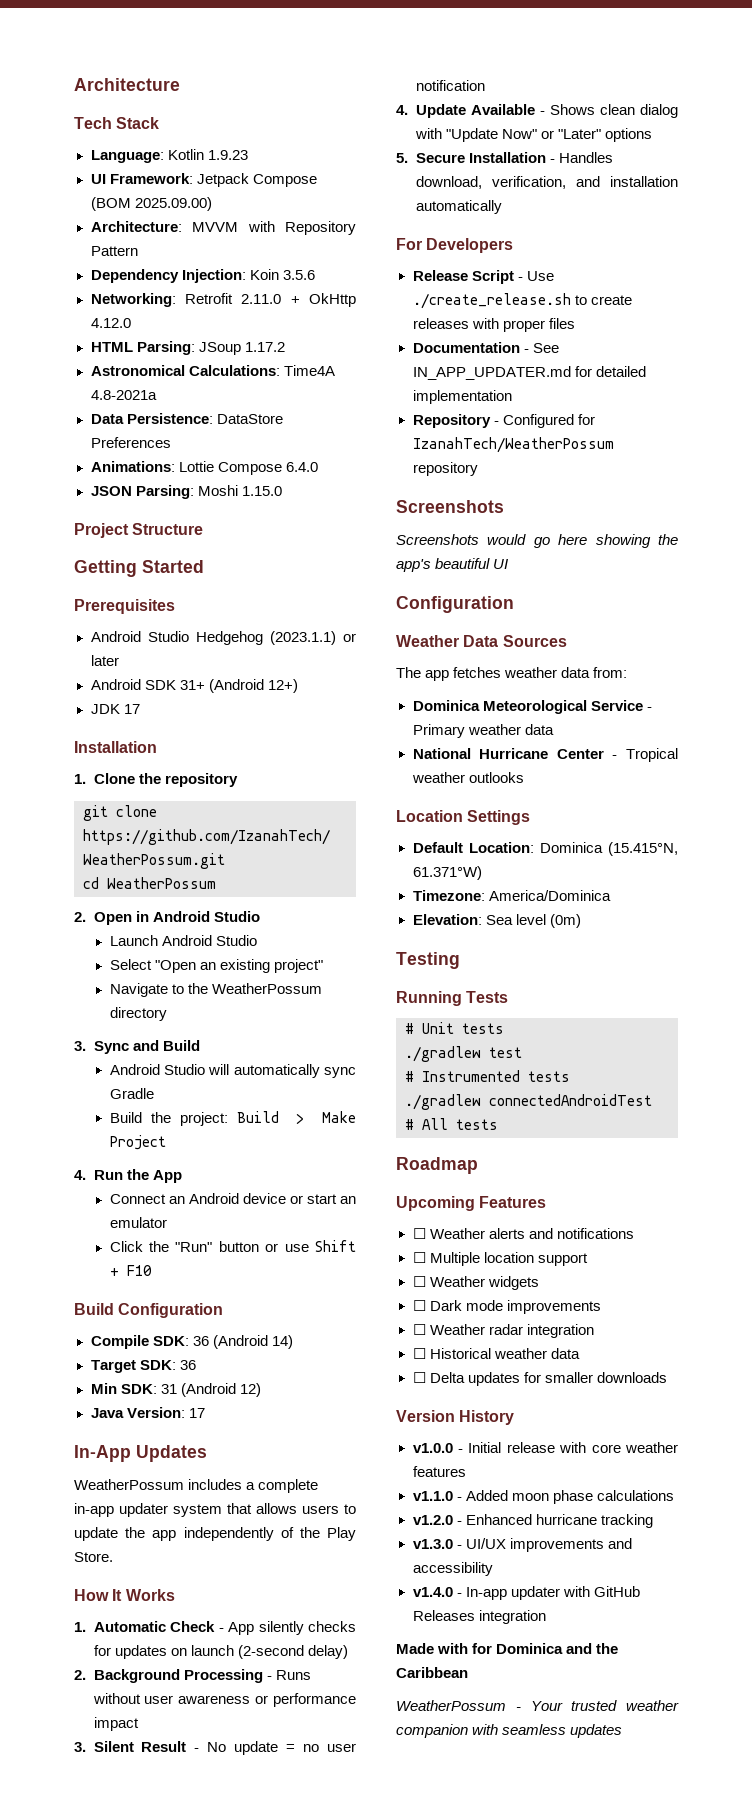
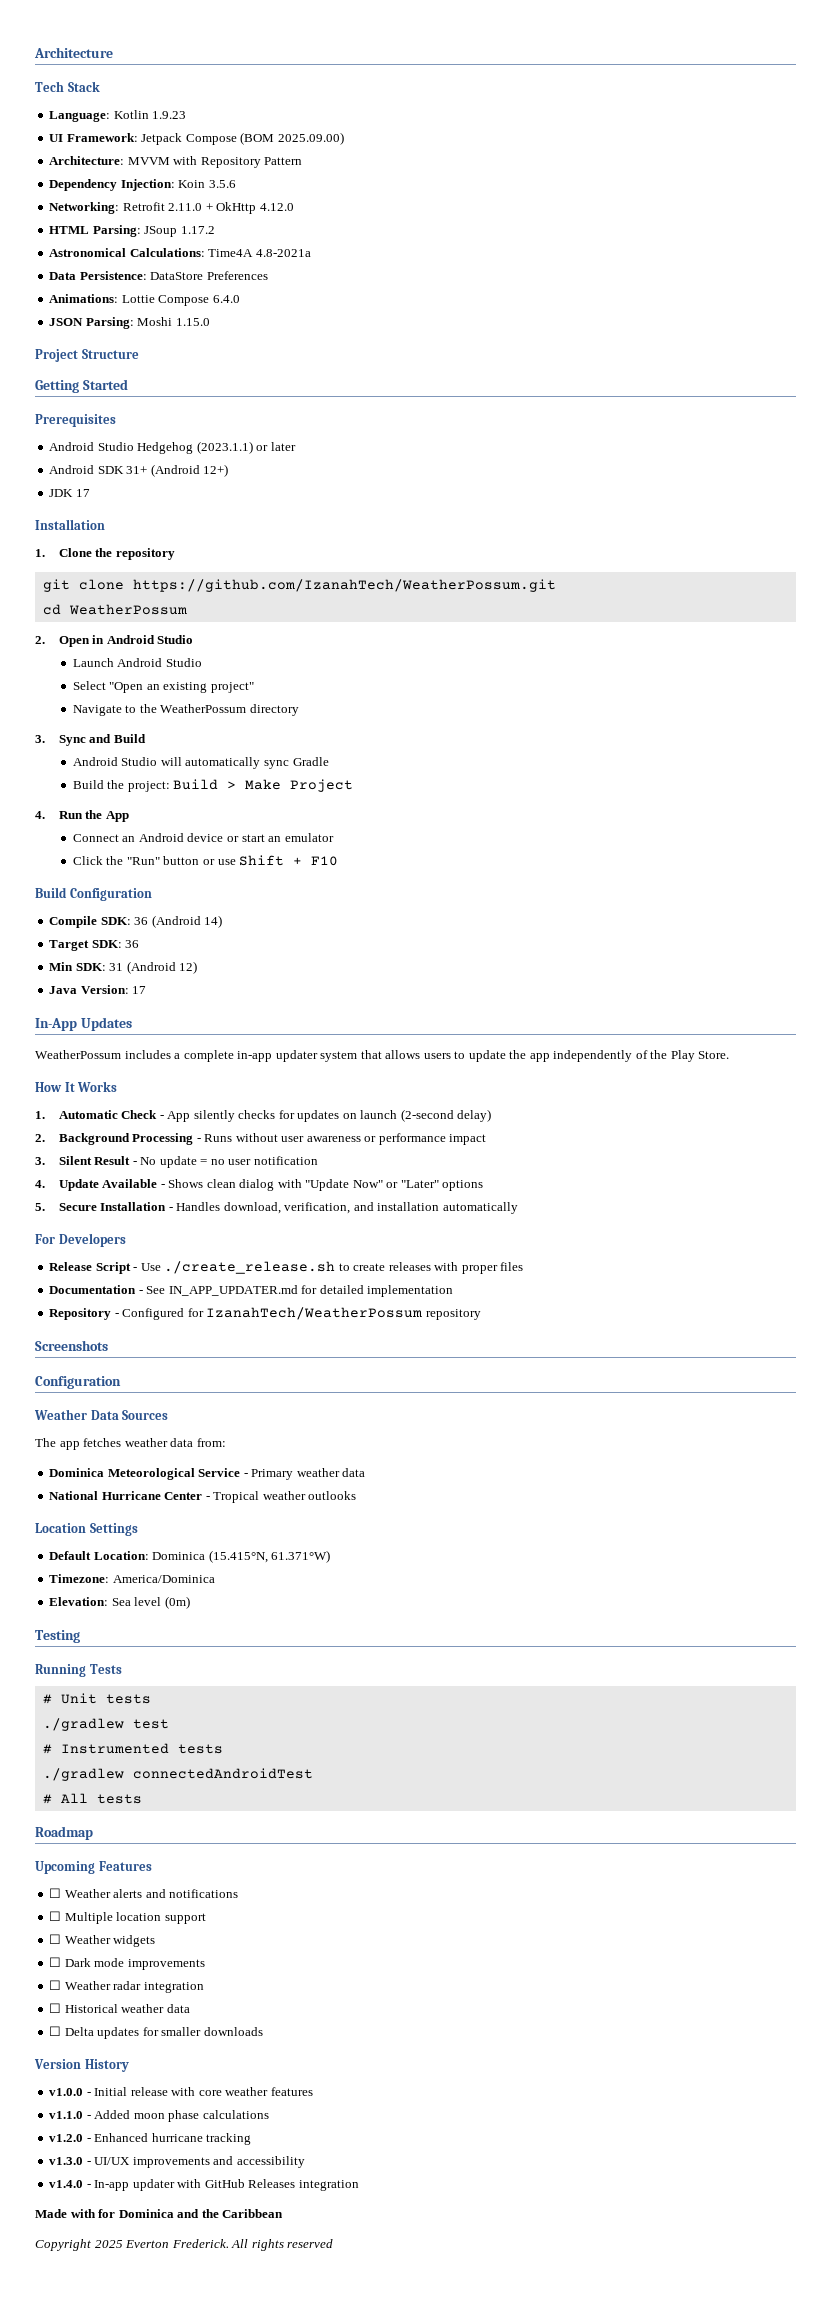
- Screenshots would go here showing the app's beautiful UI
- WeatherPossum - Your trusted weather companion with seamless updates
+ Copyright 2025 Everton Frederick. All rights reserved

